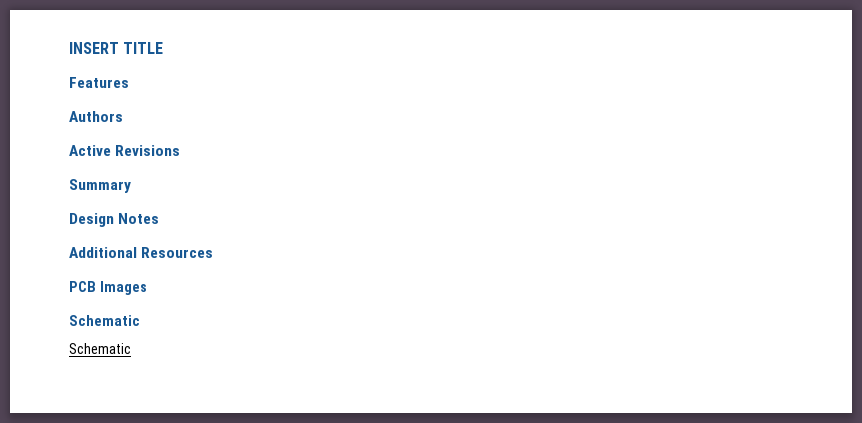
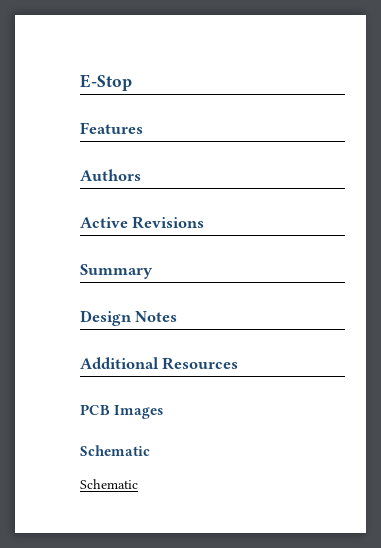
- INSERT TITLE
+ E-Stop

